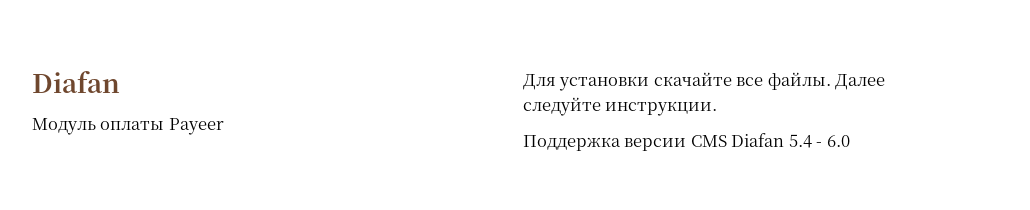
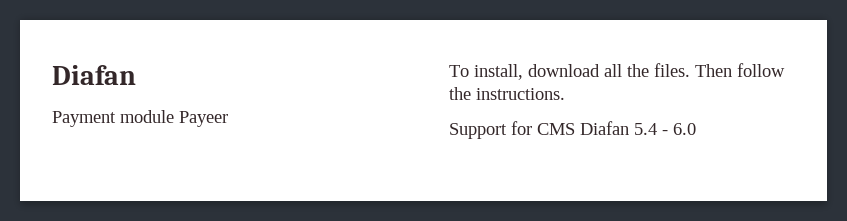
- Модуль оплаты Payeer
+ Payment module Payeer
- Для установки скачайте все файлы. Далее следуйте инструкции.
- Поддержка версии CMS Diafan 5.4 - 6.0
+ To install, download all the files. Then follow the instructions.
+ Support for CMS Diafan 5.4 - 6.0

